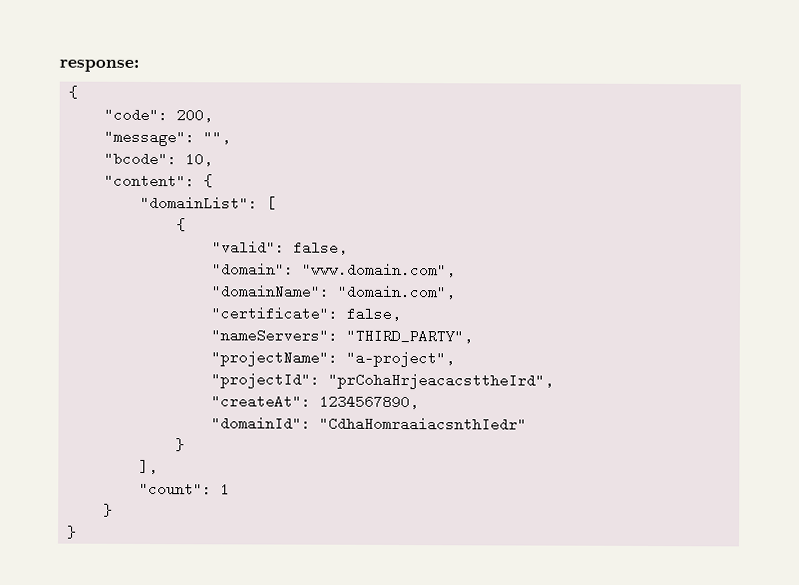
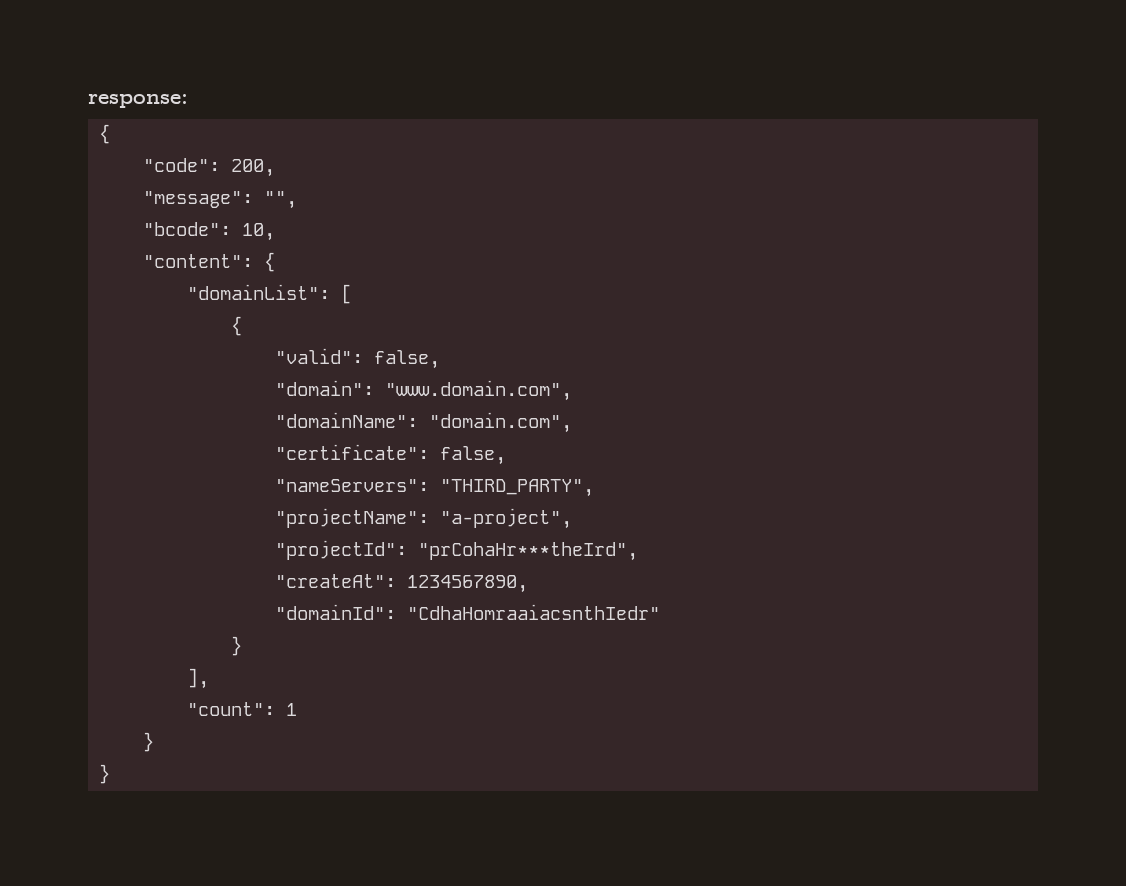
- "projectId": "prCohaHrjeacacsttheIrd",
+ "projectId": "prCohaHr***theIrd",

